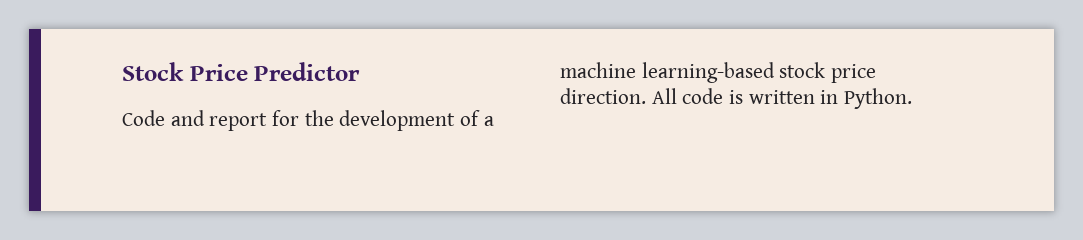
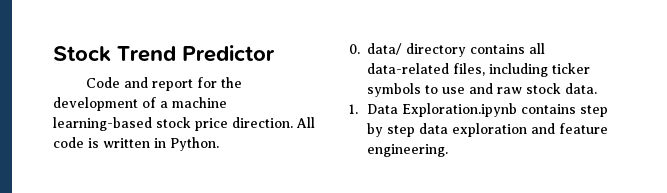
- Stock Price Predictor
+ Stock Trend Predictor
+ 0. data/ directory contains all data-related files, including ticker symbols to use and raw stock data.
+ 1. Data Exploration.ipynb contains step by step data exploration and feature engineering.

